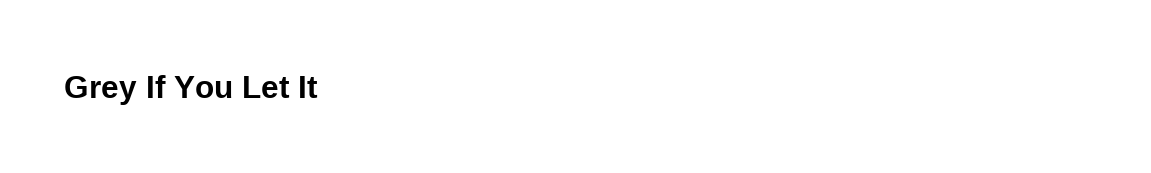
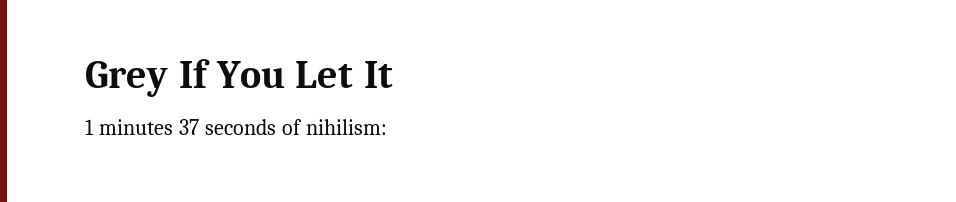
+ 1 minutes 37 seconds of nihilism:

